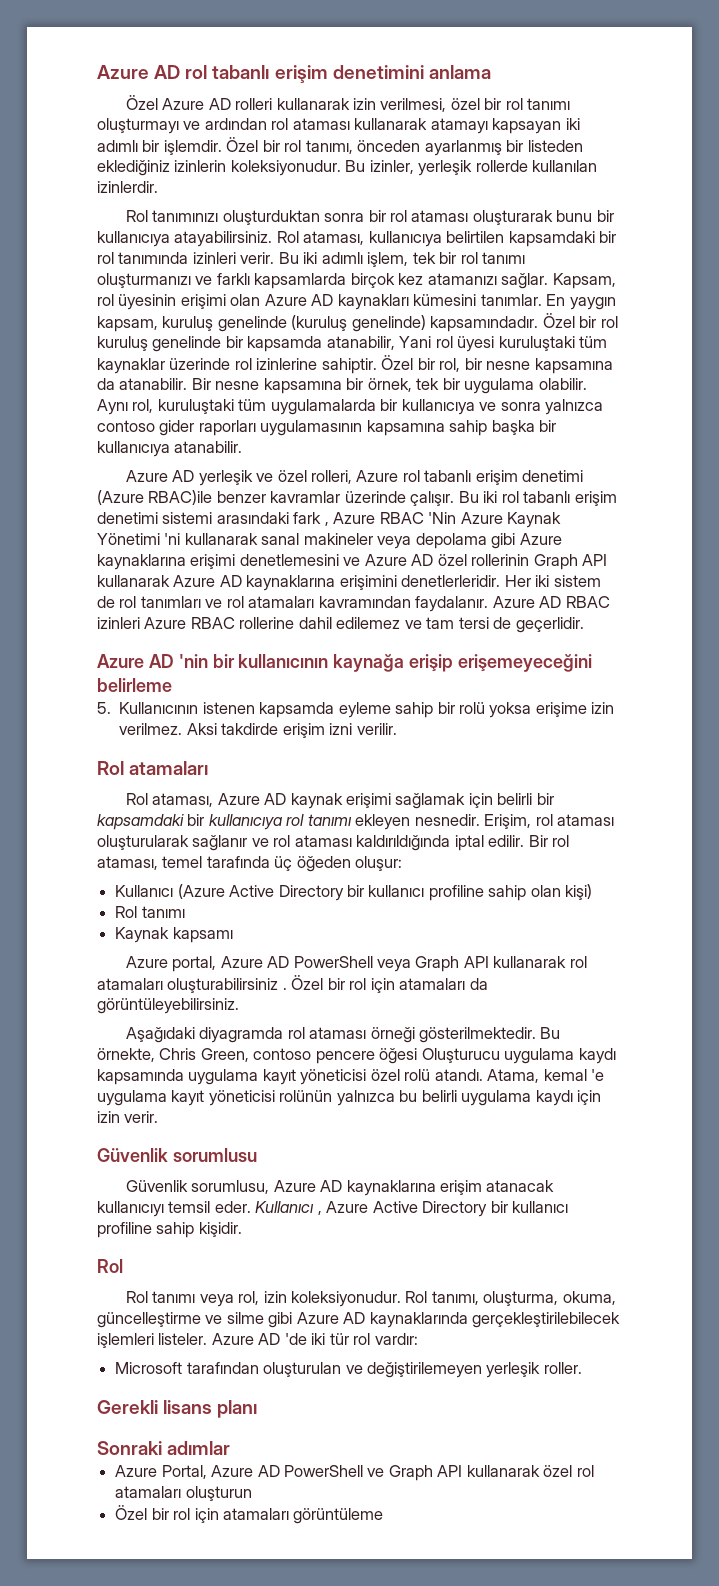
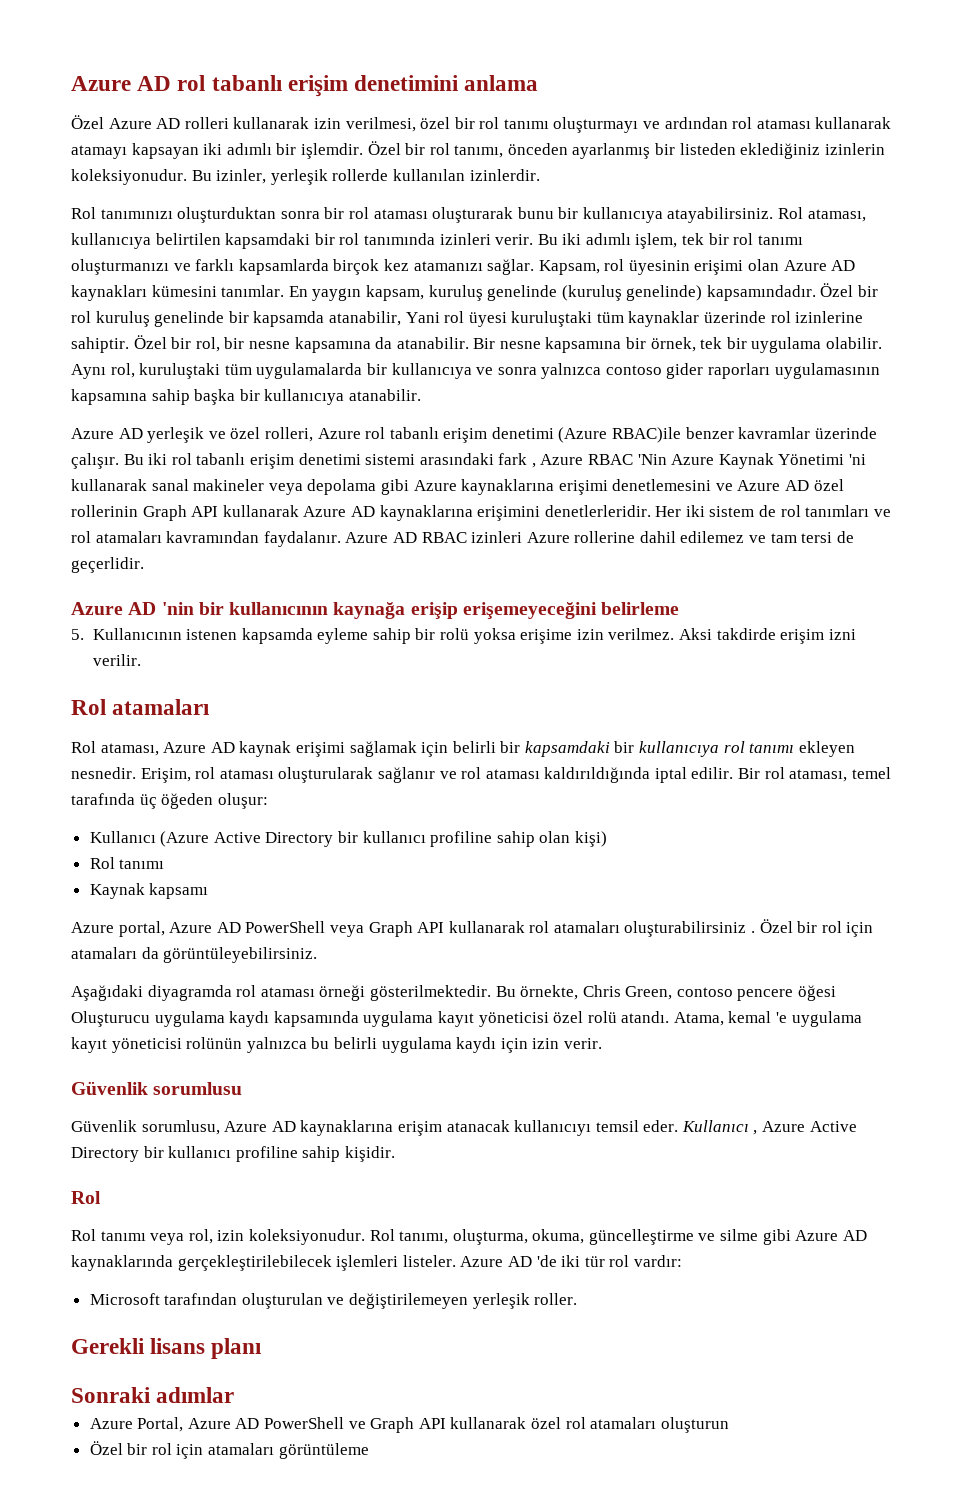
- Azure AD RBAC izinleri Azure RBAC rollerine dahil edilemez ve tam tersi de geçerlidir.
+ Azure AD RBAC izinleri Azure rollerine dahil edilemez ve tam tersi de geçerlidir.

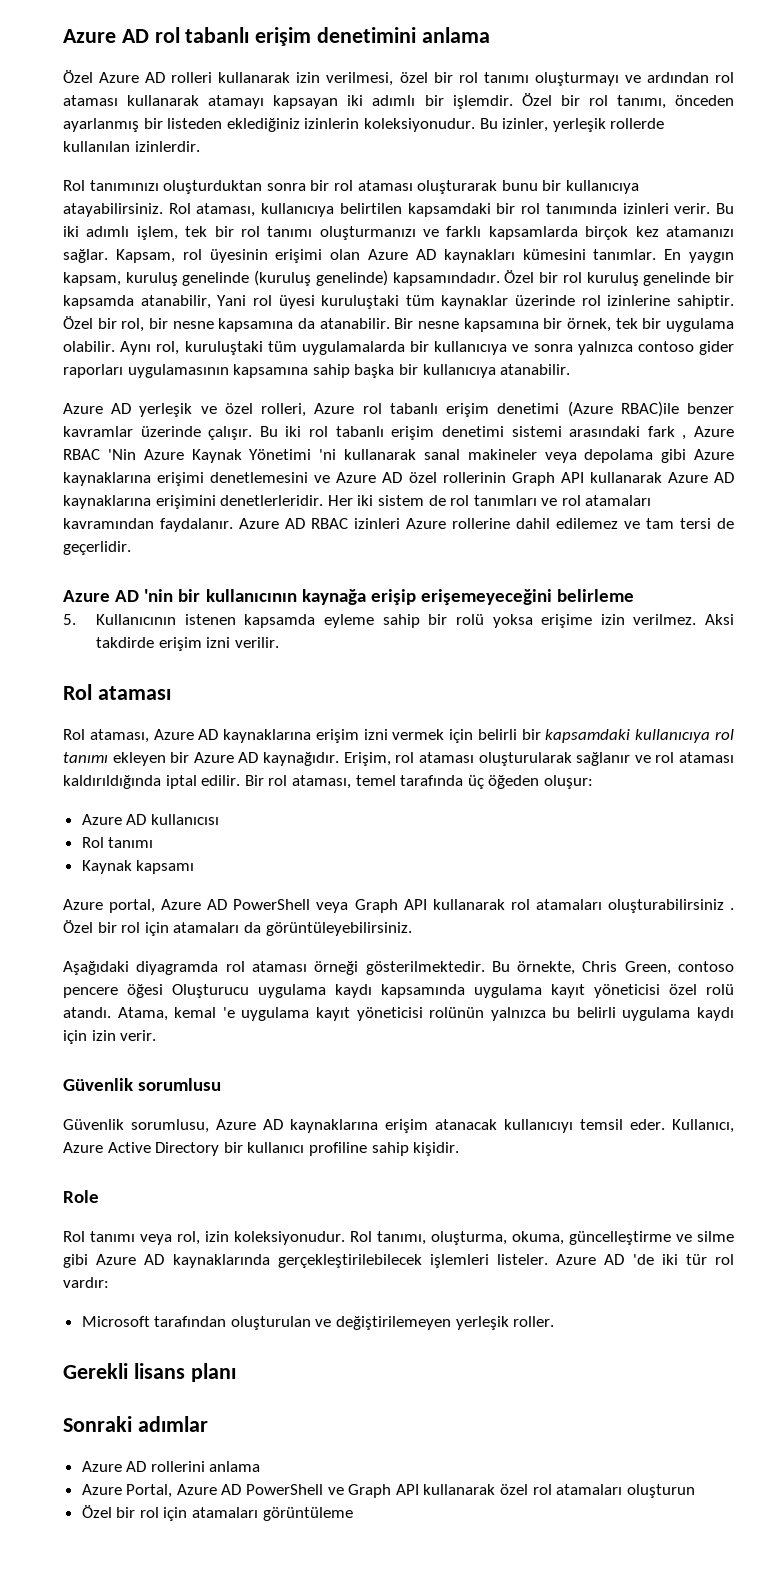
- Rol atamaları
+ Rol ataması
- Rol ataması, Azure AD kaynak erişimi sağlamak için belirli bir kapsamdaki bir kullanıcıya rol tanımı ekleyen nesnedir.
+ Rol ataması, Azure AD kaynaklarına erişim izni vermek için belirli bir kapsamdaki kullanıcıya rol tanımı ekleyen bir Azure AD kaynağıdır.
- Kullanıcı (Azure Active Directory bir kullanıcı profiline sahip olan kişi)
+ Azure AD kullanıcısı
- Kullanıcı , Azure Active Directory bir kullanıcı profiline sahip kişidir.
- Rol
+ Kullanıcı, Azure Active Directory bir kullanıcı profiline sahip kişidir.
+ Role
+ Azure AD rollerini anlama

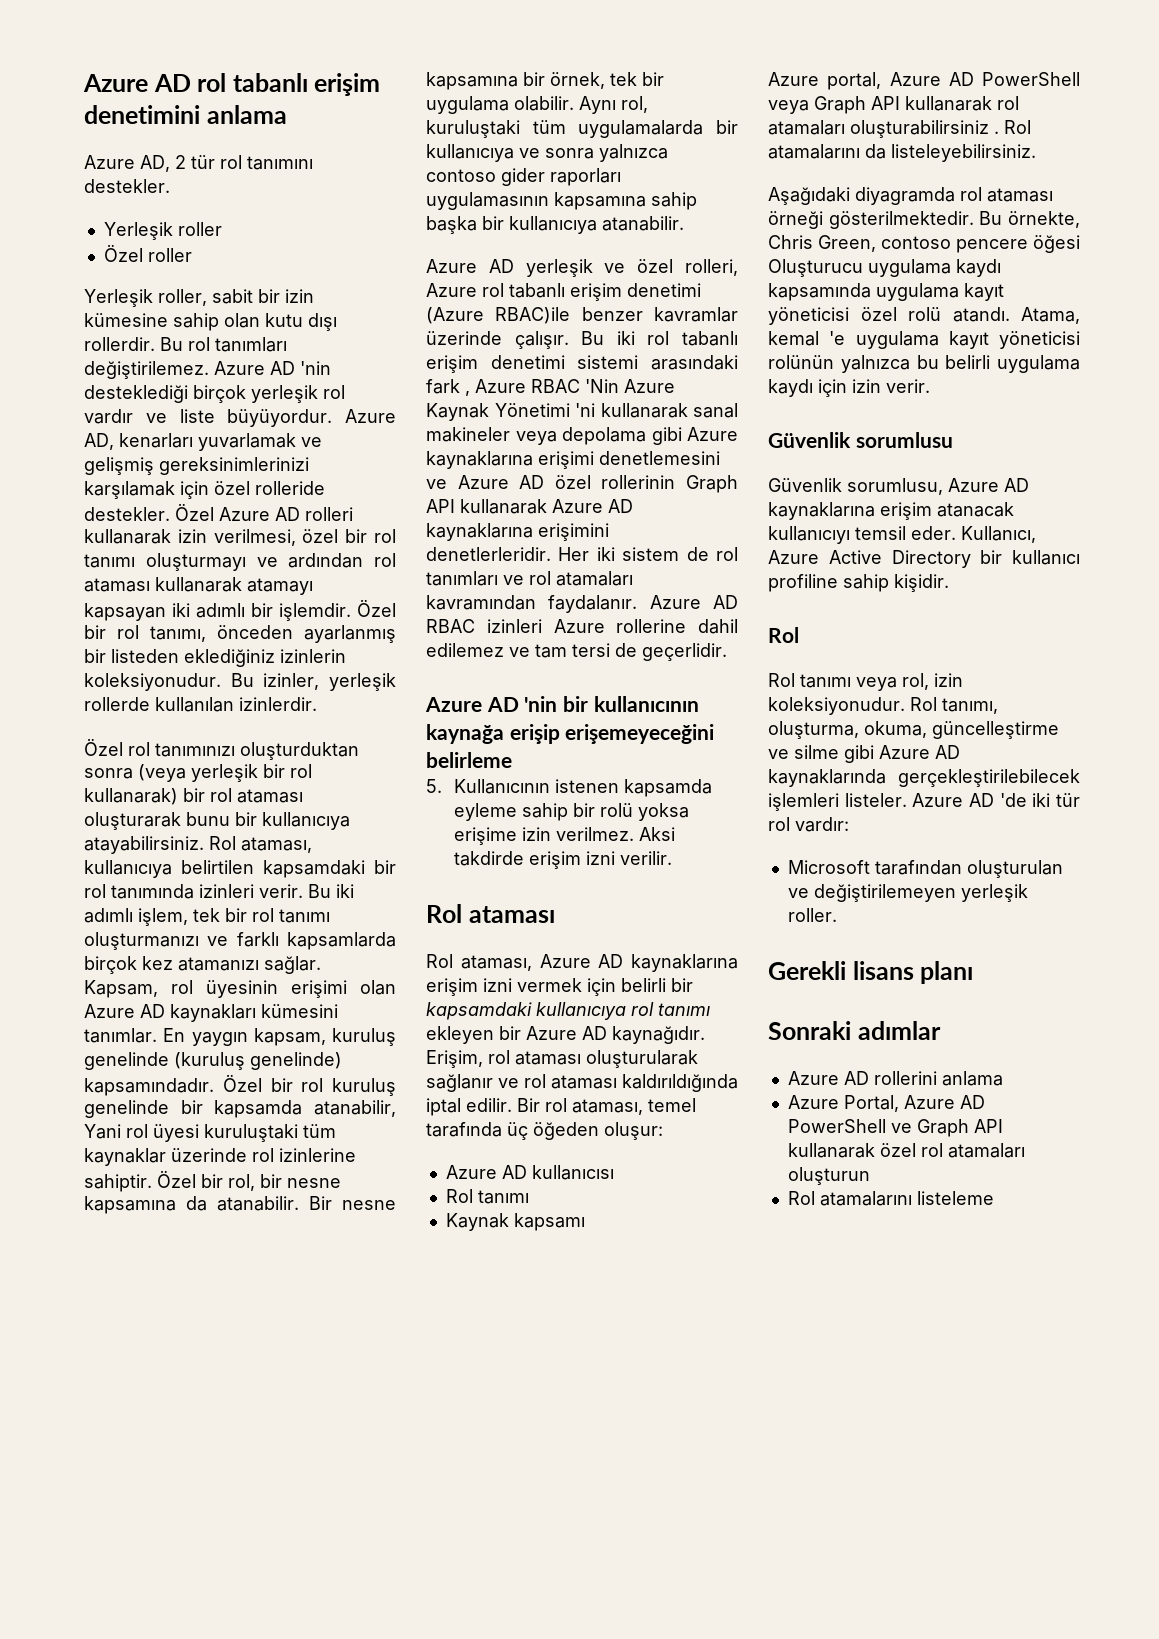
+ Azure AD, 2 tür rol tanımını destekler.
+ Yerleşik roller
+ Özel roller
+ Yerleşik roller, sabit bir izin kümesine sahip olan kutu dışı rollerdir. Bu rol tanımları değiştirilemez. Azure AD 'nin desteklediği birçok yerleşik rol vardır ve liste büyüyordur. Azure AD, kenarları yuvarlamak ve gelişmiş gereksinimlerinizi karşılamak için özel rolleride destekler.
- Rol tanımınızı oluşturduktan sonra bir rol ataması oluşturarak bunu bir kullanıcıya atayabilirsiniz.
+ Özel rol tanımınızı oluşturduktan sonra (veya yerleşik bir rol kullanarak) bir rol ataması oluşturarak bunu bir kullanıcıya atayabilirsiniz.
- Özel bir rol için atamaları da görüntüleyebilirsiniz.
+ Rol atamalarını da listeleyebilirsiniz.
  Kullanıcı, Azure Active Directory bir kullanıcı profiline sahip kişidir.
- Role
+ Rol
- Özel bir rol için atamaları görüntüleme
+ Rol atamalarını listeleme

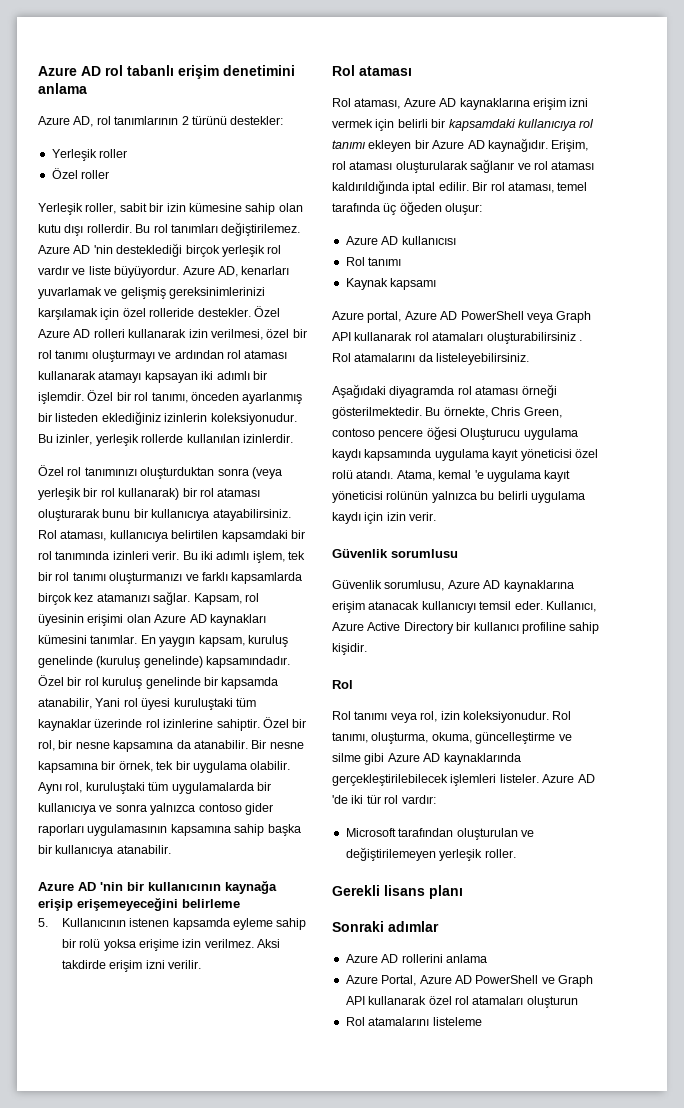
- Azure AD, 2 tür rol tanımını destekler.
+ Azure AD, rol tanımlarının 2 türünü destekler:
- Azure AD yerleşik ve özel rolleri, Azure rol tabanlı erişim denetimi (Azure RBAC)ile benzer kavramlar üzerinde çalışır. Bu iki rol tabanlı erişim denetimi sistemi arasındaki fark , Azure RBAC 'Nin Azure Kaynak Yönetimi 'ni kullanarak sanal makineler veya depolama gibi Azure kaynaklarına erişimi denetlemesini ve Azure AD özel rollerinin Graph API kullanarak Azure AD kaynaklarına erişimini denetlerleridir. Her iki sistem de rol tanımları ve rol atamaları kavramından faydalanır. Azure AD RBAC izinleri Azure rollerine dahil edilemez ve tam tersi de geçerlidir.

